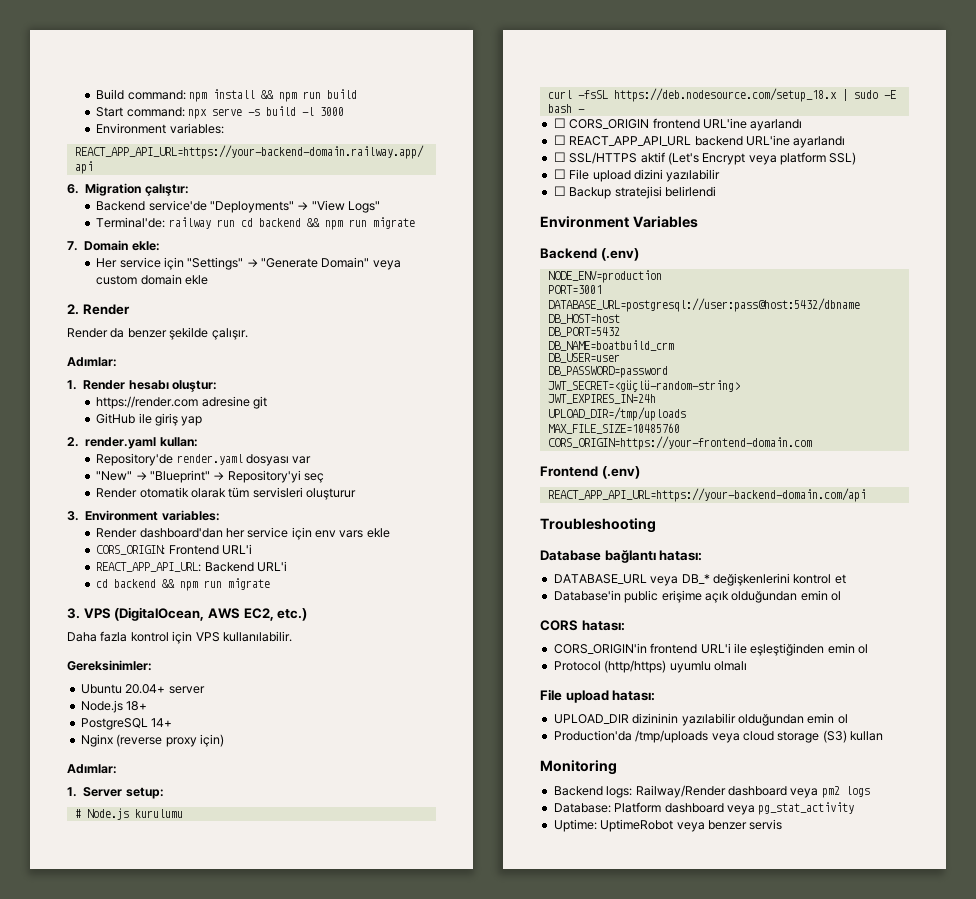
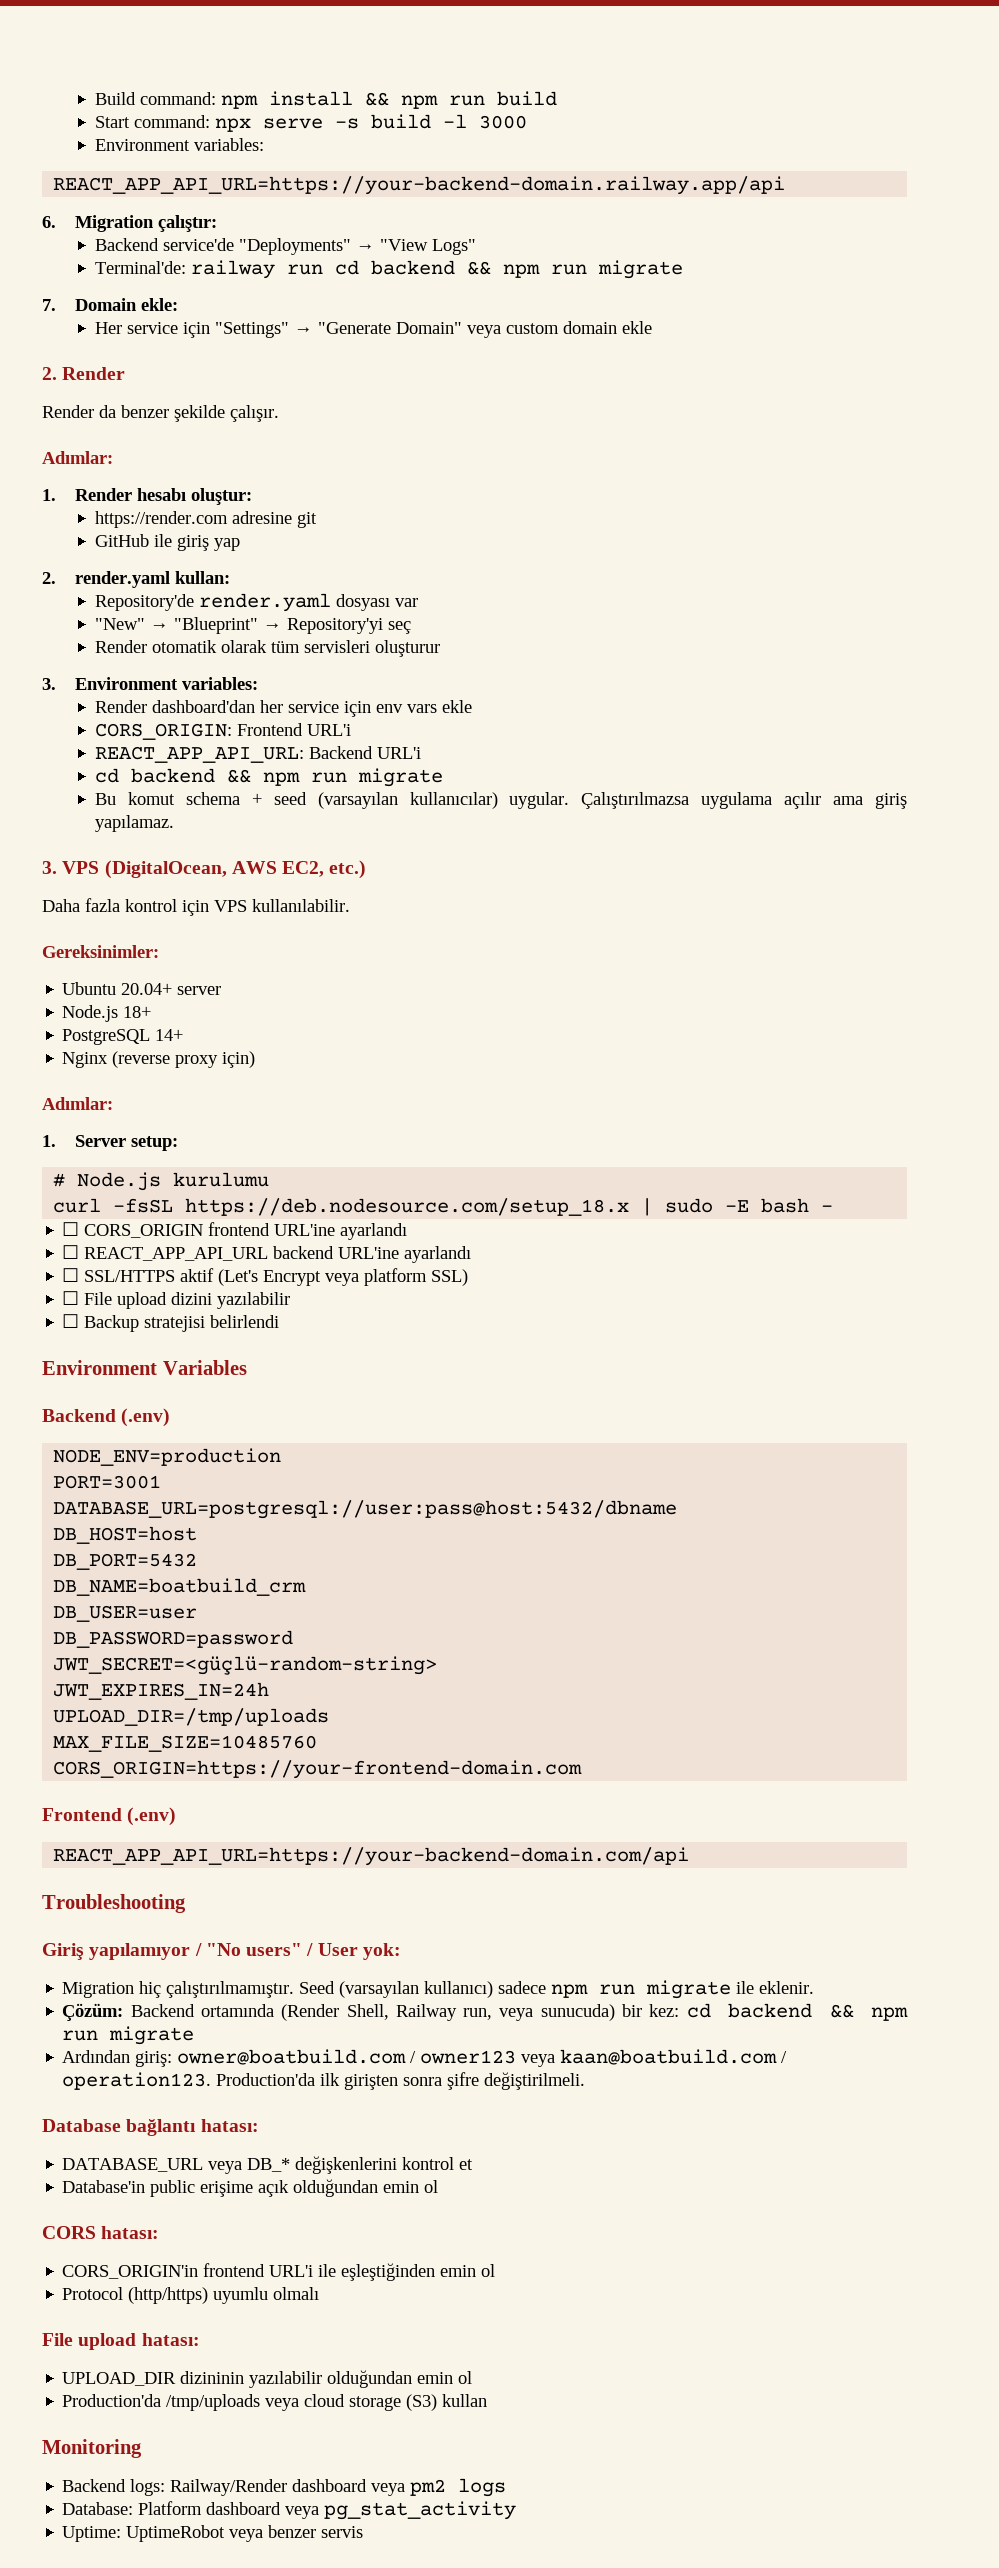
+ Bu komut schema + seed (varsayılan kullanıcılar) uygular. Çalıştırılmazsa uygulama açılır ama giriş yapılamaz.
+ Giriş yapılamıyor / "No users" / User yok:
+ Migration hiç çalıştırılmamıştır. Seed (varsayılan kullanıcı) sadece npm run migrate ile eklenir.
+ Çözüm: Backend ortamında (Render Shell, Railway run, veya sunucuda) bir kez: cd backend && npm run migrate
+ Ardından giriş: owner@boatbuild.com / owner123 veya kaan@boatbuild.com / operation123. Production'da ilk girişten sonra şifre değiştirilmeli.

